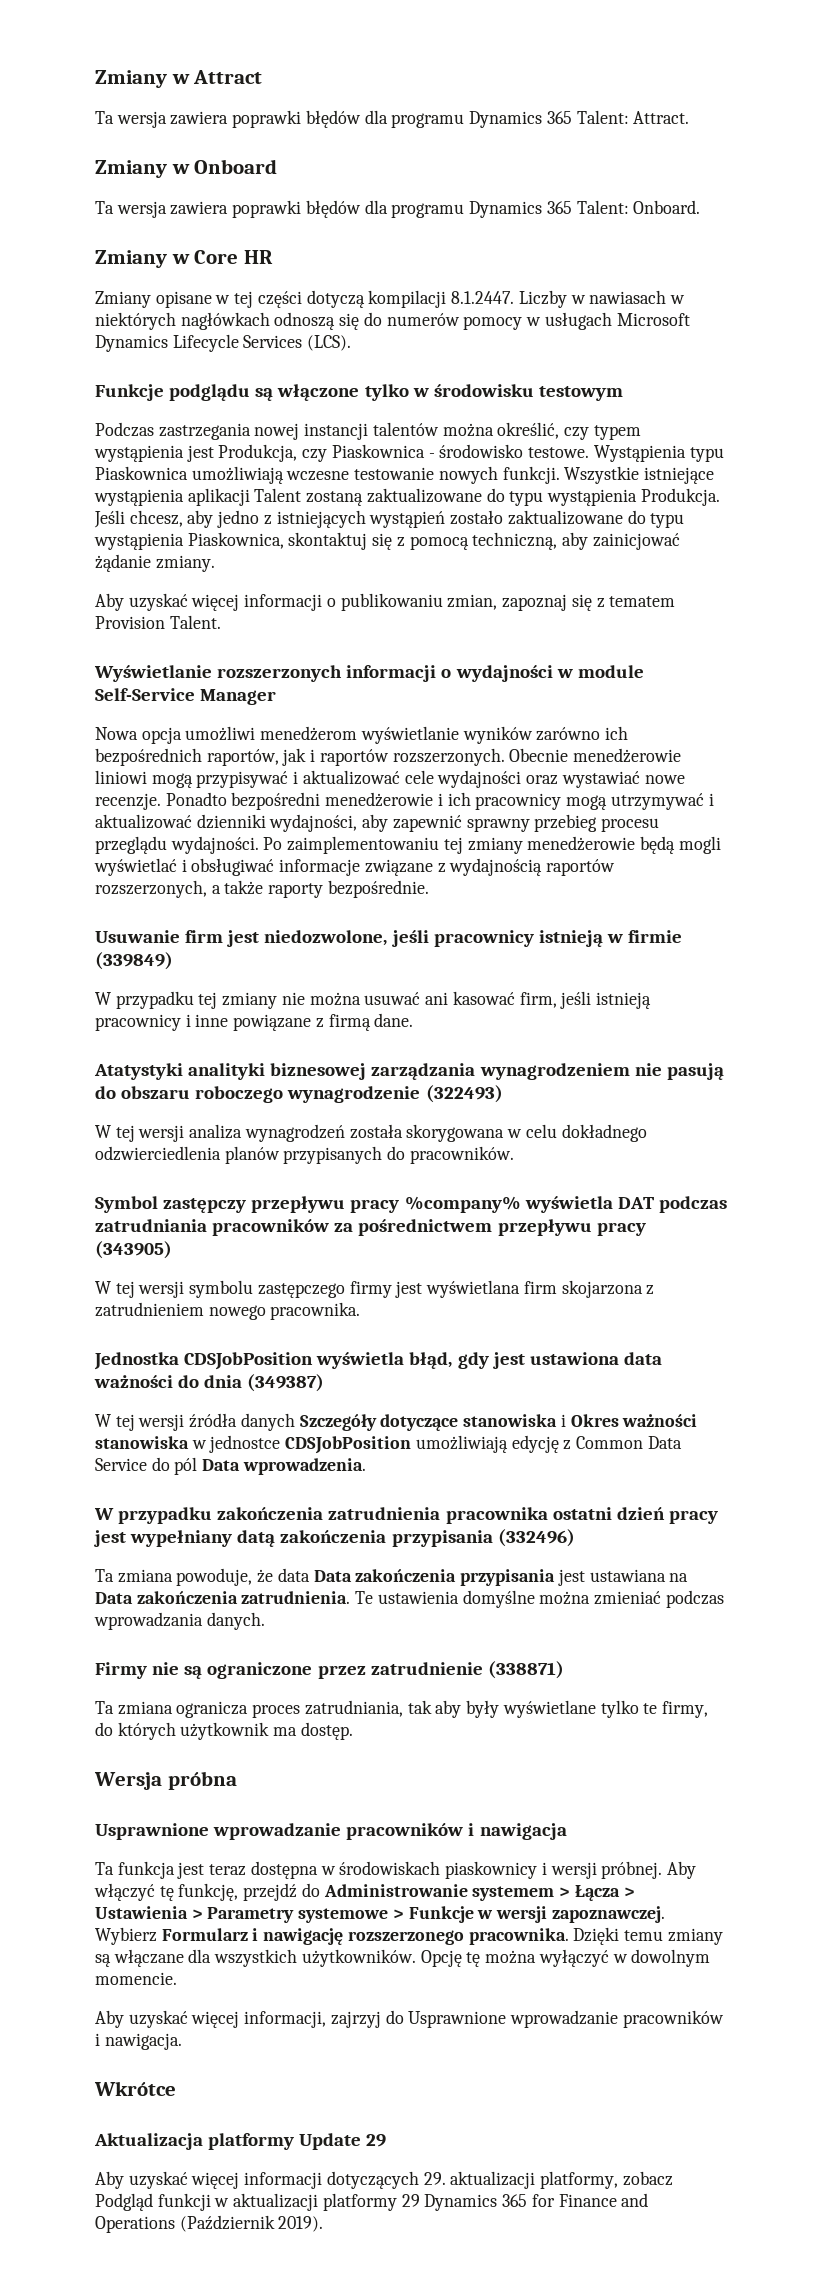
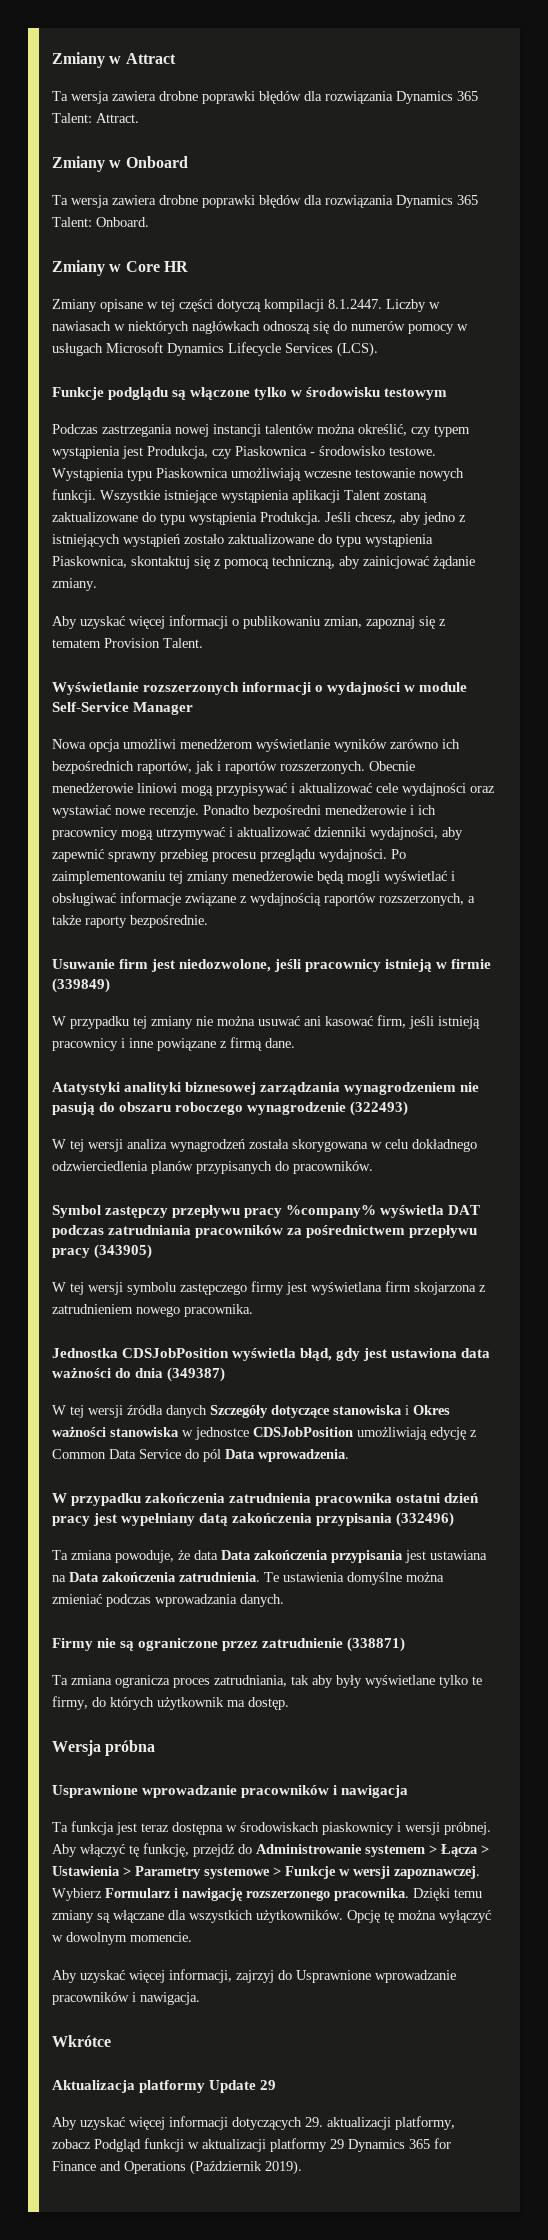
- Ta wersja zawiera poprawki błędów dla programu Dynamics 365 Talent: Attract.
+ Ta wersja zawiera drobne poprawki błędów dla rozwiązania Dynamics 365 Talent: Attract.
- Ta wersja zawiera poprawki błędów dla programu Dynamics 365 Talent: Onboard.
+ Ta wersja zawiera drobne poprawki błędów dla rozwiązania Dynamics 365 Talent: Onboard.

